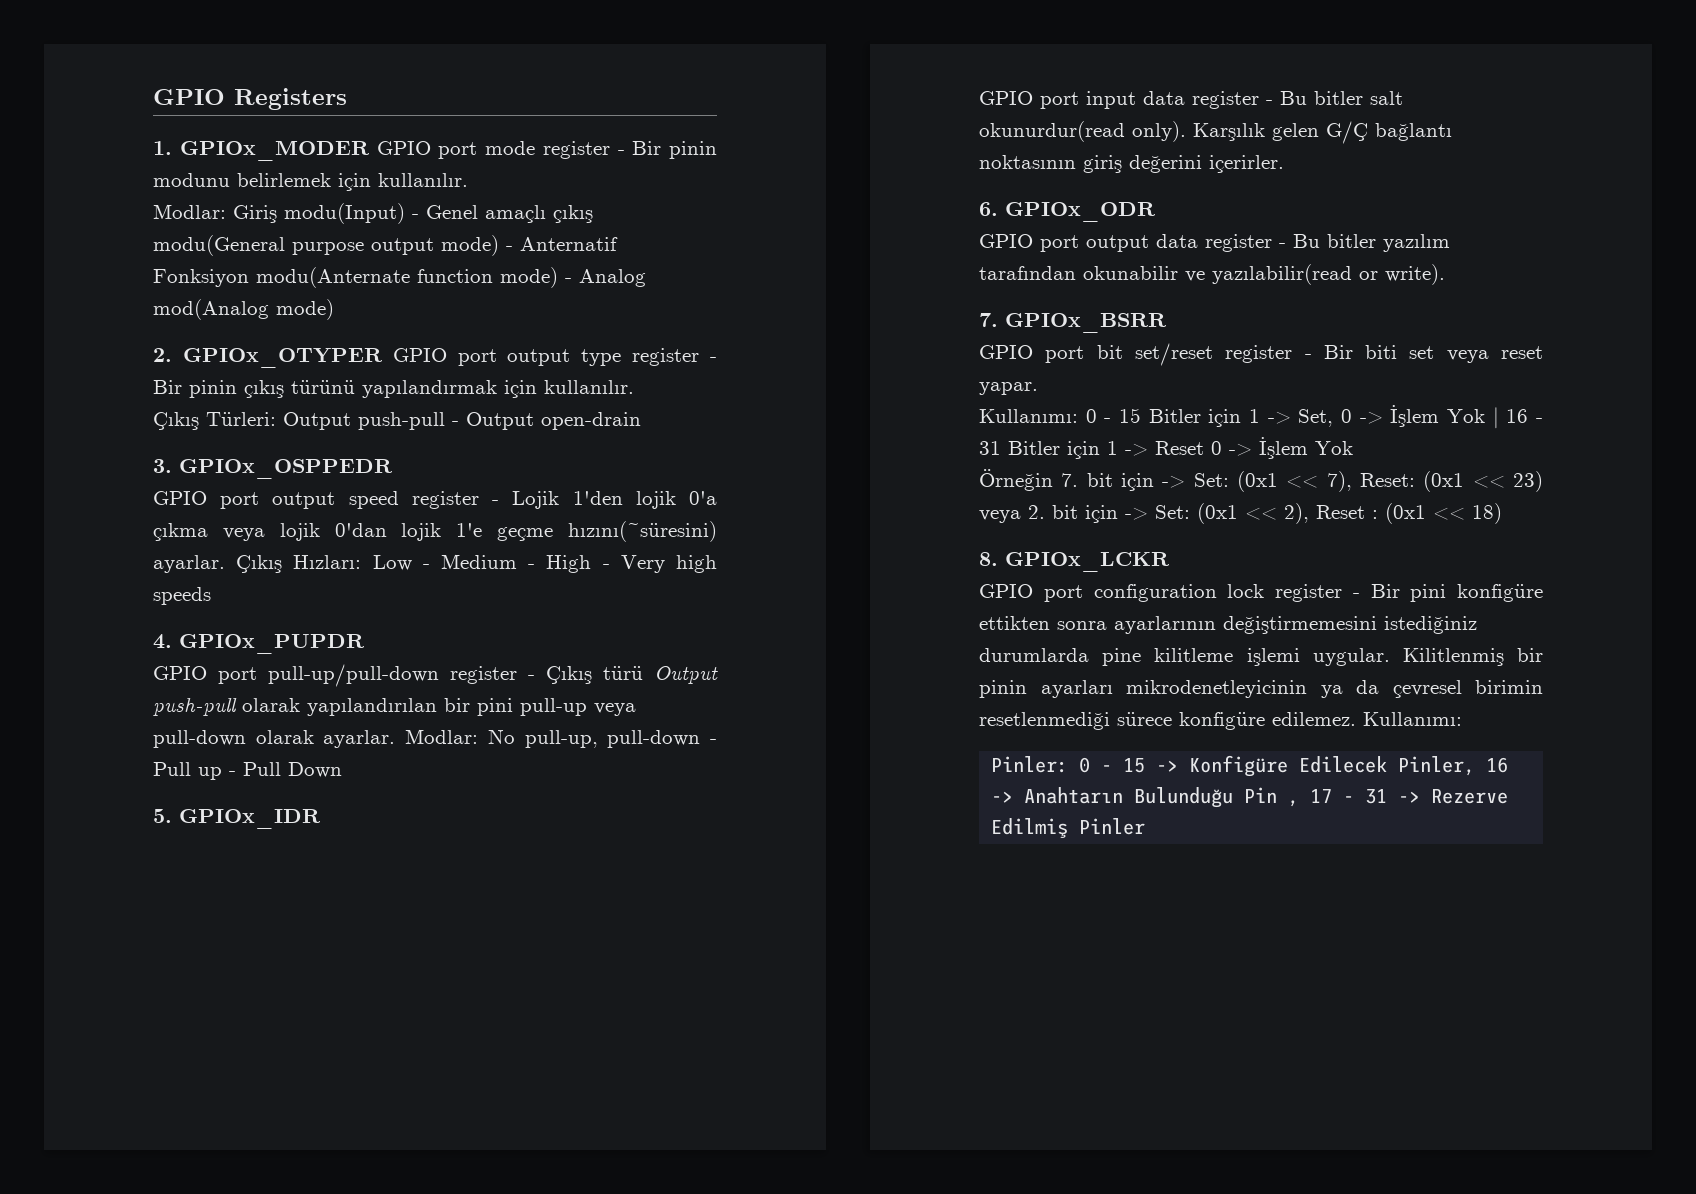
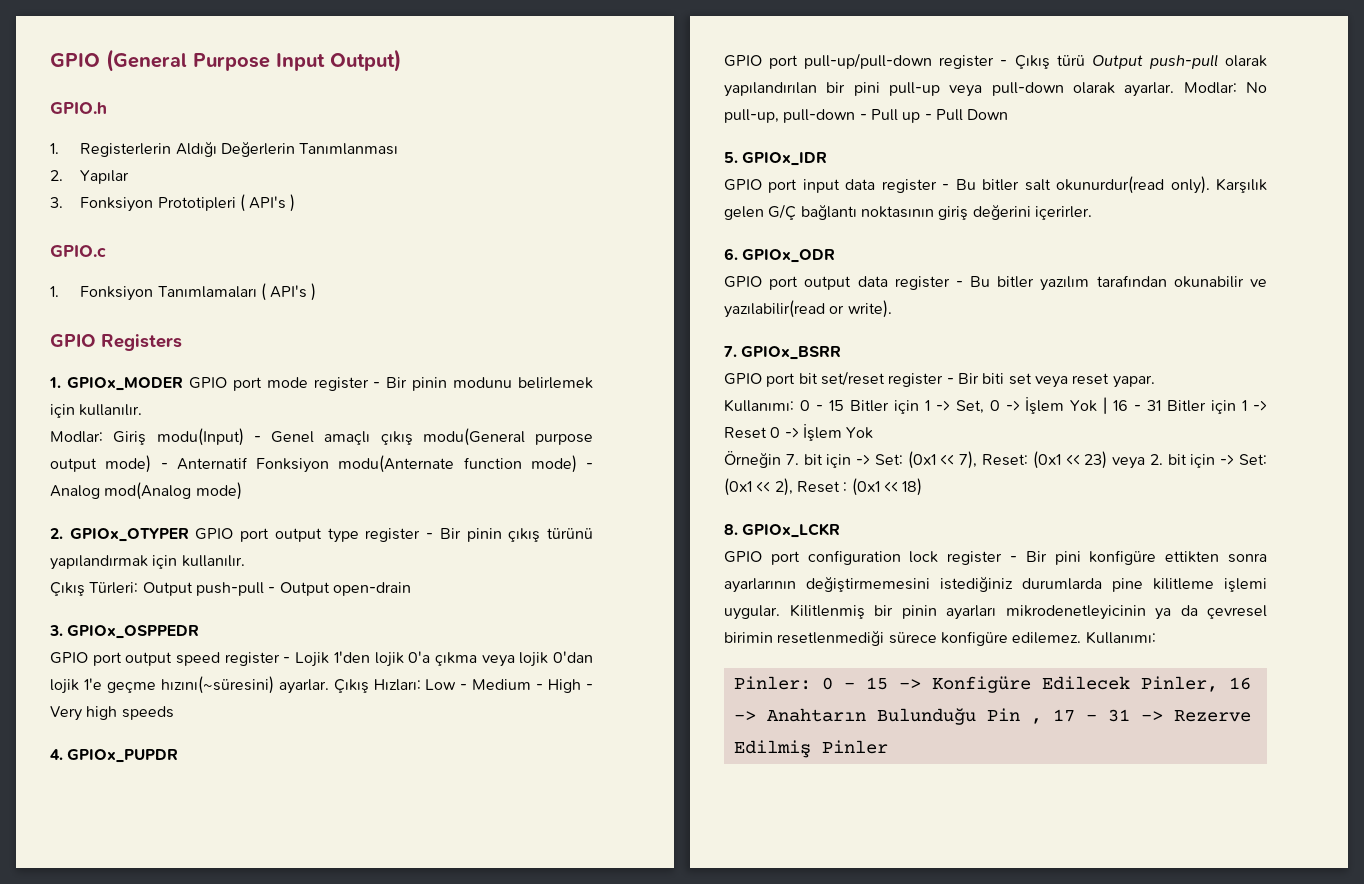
+ GPIO (General Purpose Input Output)
+ GPIO.h
+ 1. Registerlerin Aldığı Değerlerin Tanımlanması
+ 2. Yapılar
+ 3. Fonksiyon Prototipleri ( API's )
+ GPIO.c
+ 1. Fonksiyon Tanımlamaları ( API's )

